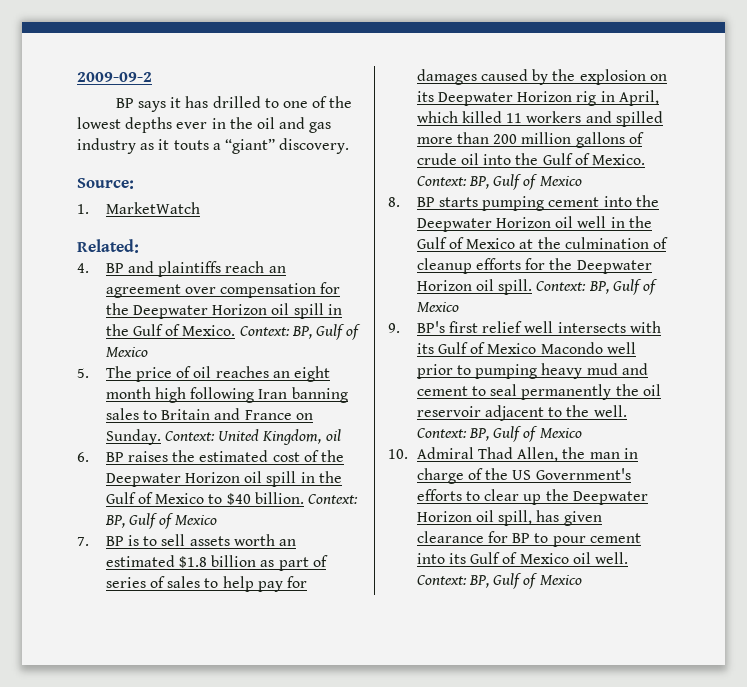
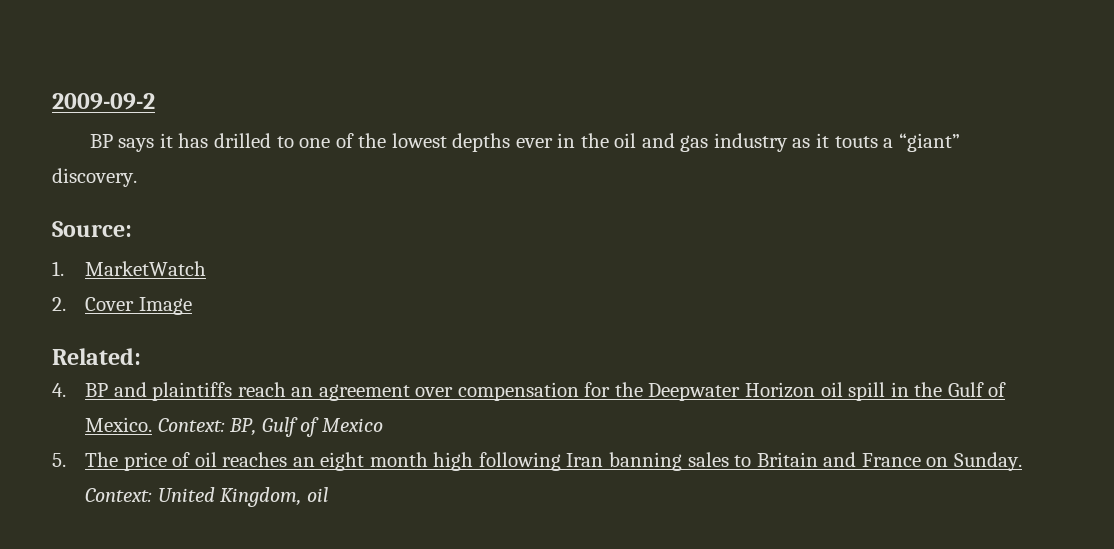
+ 2. Cover Image
- 6. BP raises the estimated cost of the Deepwater Horizon oil spill in the Gulf of Mexico to $40 billion. Context: BP, Gulf of Mexico
- 7. BP is to sell assets worth an estimated $1.8 billion as part of series of sales to help pay for damages caused by the explosion on its Deepwater Horizon rig in April, which killed 11 workers and spilled more than 200 million gallons of crude oil into the Gulf of Mexico. Context: BP, Gulf of Mexico
- 8. BP starts pumping cement into the Deepwater Horizon oil well in the Gulf of Mexico at the culmination of cleanup efforts for the Deepwater Horizon oil spill. Context: BP, Gulf of Mexico
- 9. BP's first relief well intersects with its Gulf of Mexico Macondo well prior to pumping heavy mud and cement to seal permanently the oil reservoir adjacent to the well. Context: BP, Gulf of Mexico
- 10. Admiral Thad Allen, the man in charge of the US Government's efforts to clear up the Deepwater Horizon oil spill, has given clearance for BP to pour cement into its Gulf of Mexico oil well. Context: BP, Gulf of Mexico

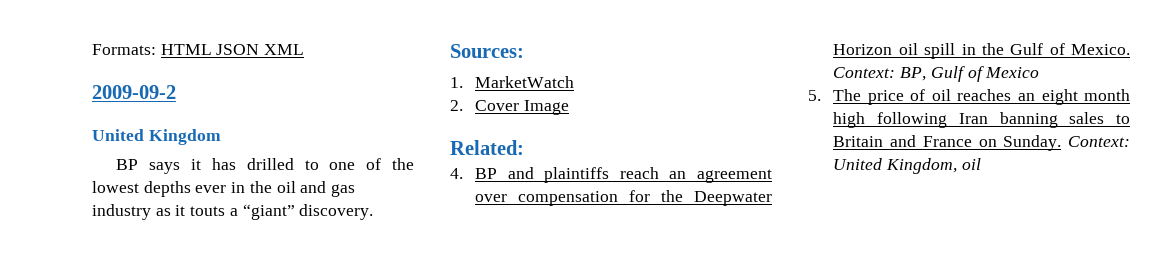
+ Formats: HTML JSON XML
+ United Kingdom
- Source:
+ Sources:

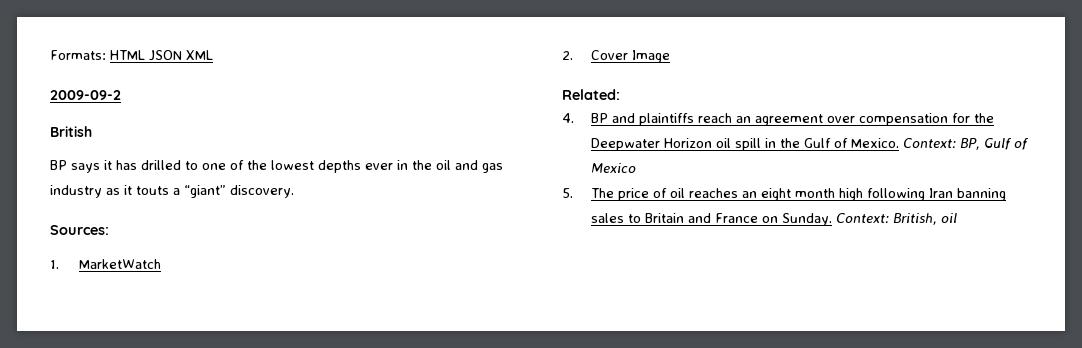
- United Kingdom
+ British
- Context: United Kingdom, oil
+ Context: British, oil

